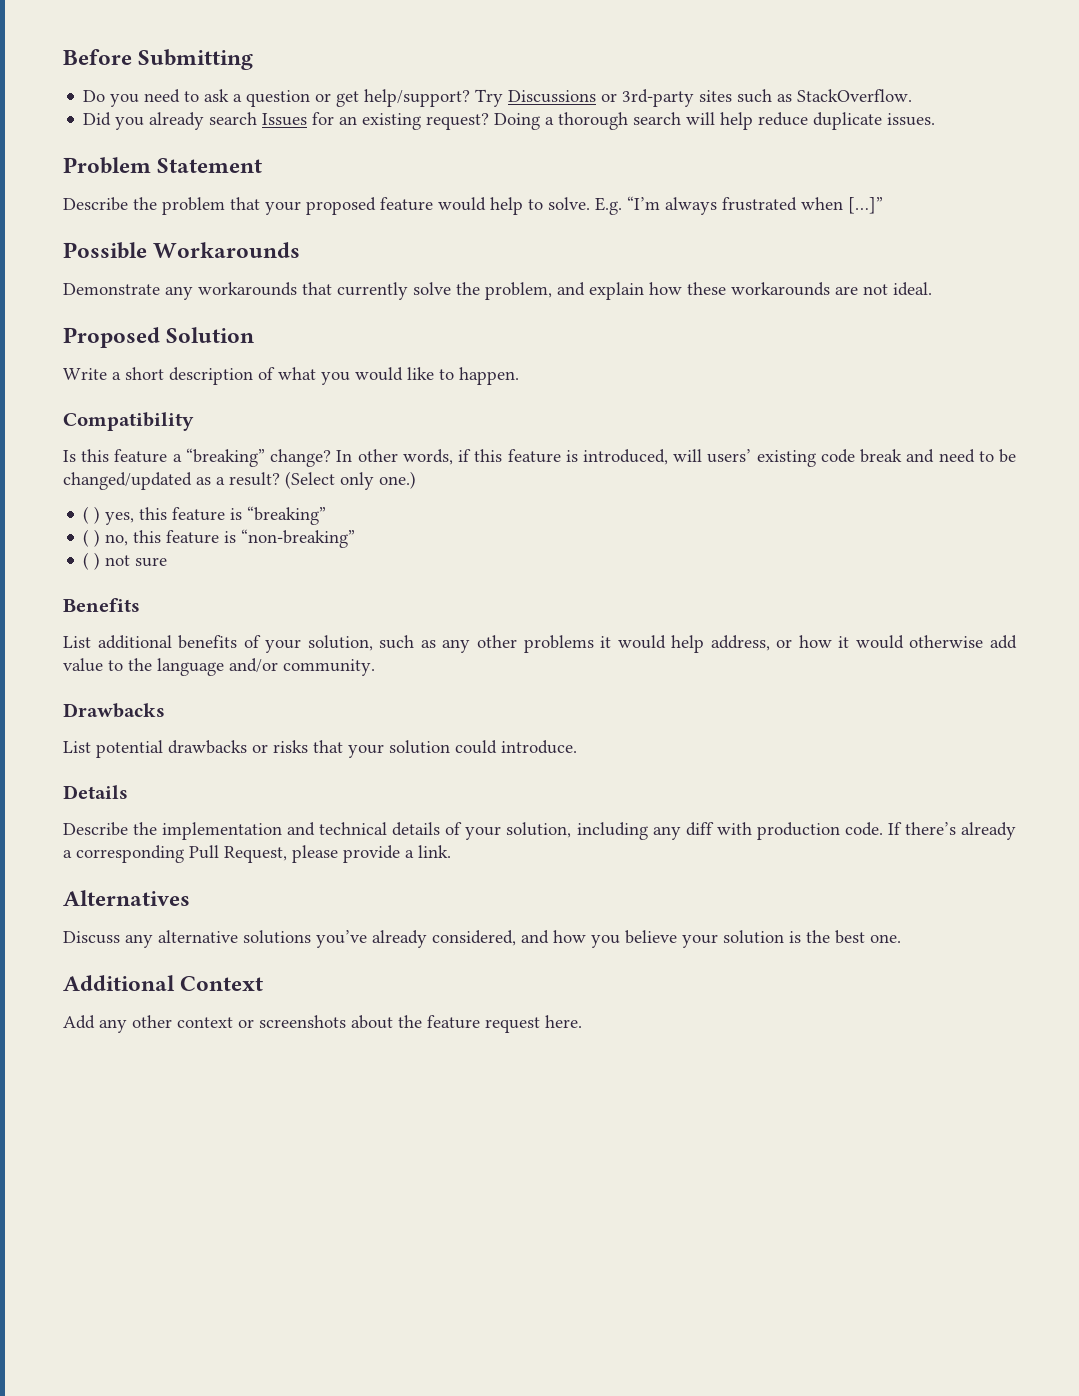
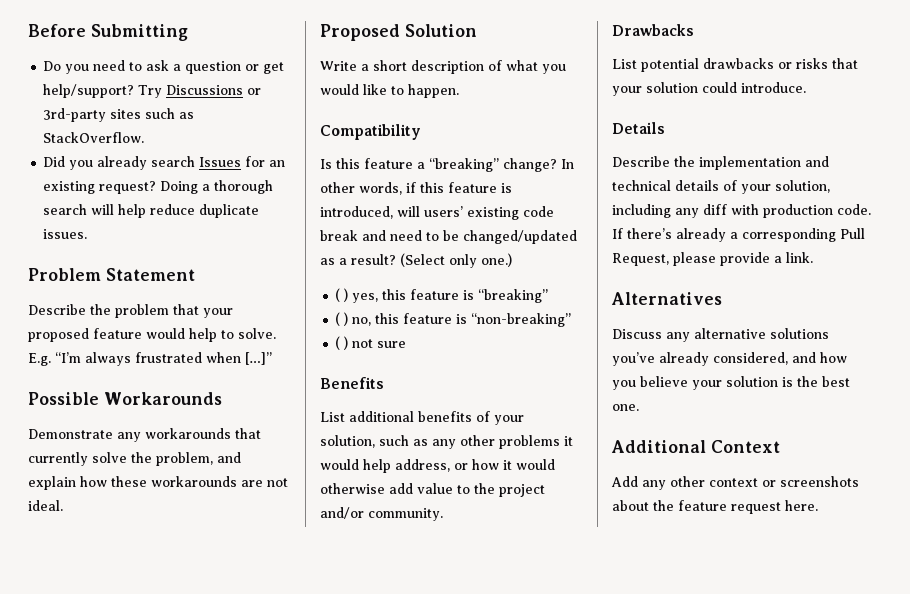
- List additional benefits of your solution, such as any other problems it would help address, or how it would otherwise add value to the language and/or community.
+ List additional benefits of your solution, such as any other problems it would help address, or how it would otherwise add value to the project and/or community.

